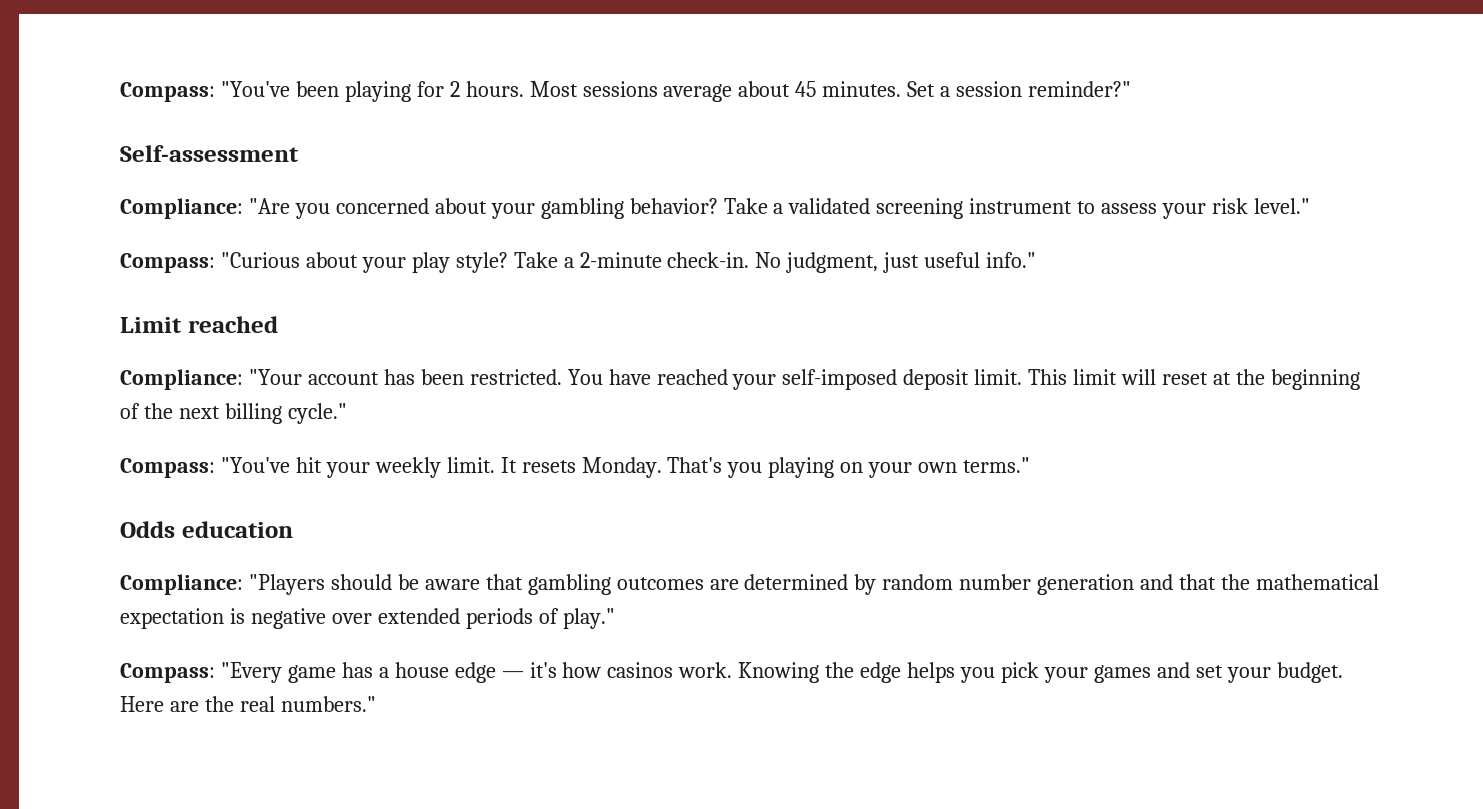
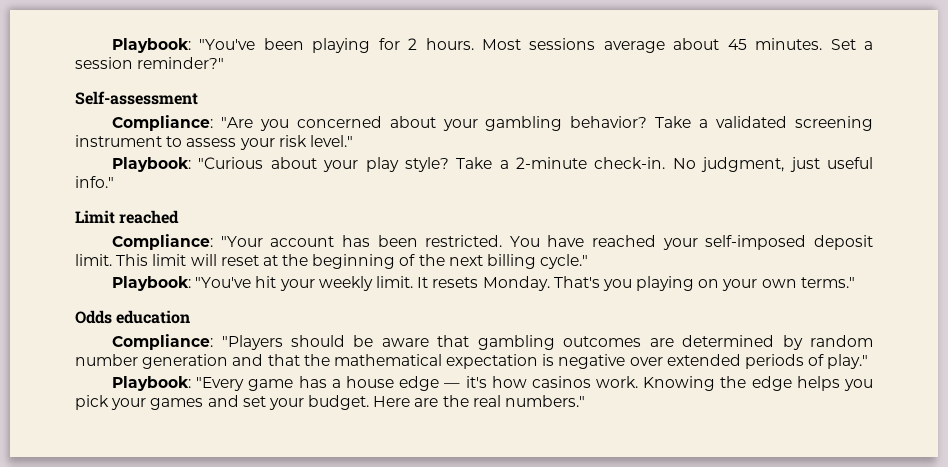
- Compass: "You've been playing for 2 hours.
+ Playbook: "You've been playing for 2 hours.
- Compass: "Curious about your play style?
+ Playbook: "Curious about your play style?
- Compass: "You've hit your weekly limit.
+ Playbook: "You've hit your weekly limit.
- Compass: "Every game has a house edge — it's how casinos work.
+ Playbook: "Every game has a house edge — it's how casinos work.

